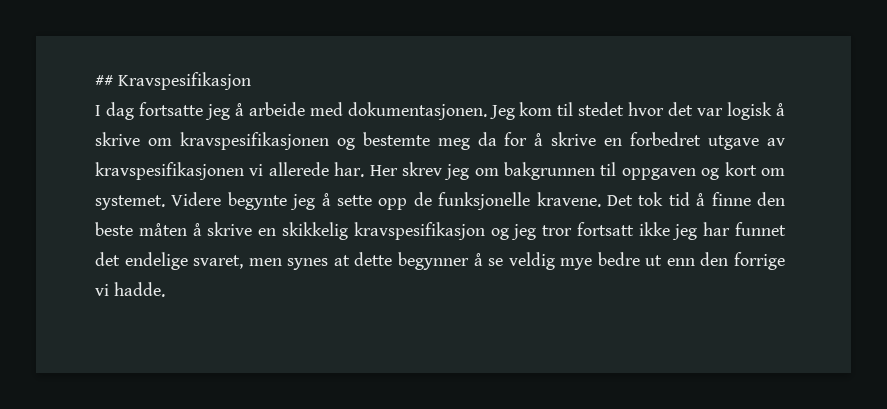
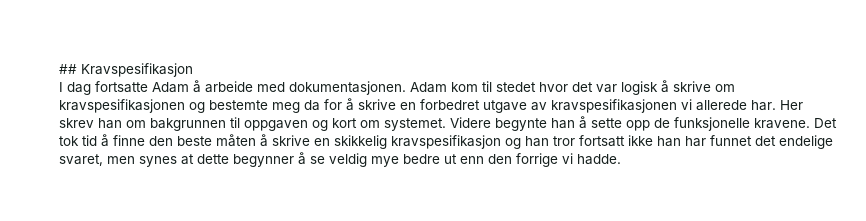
- I dag fortsatte jeg å arbeide med dokumentasjonen.
+ I dag fortsatte Adam å arbeide med dokumentasjonen.
- Jeg kom til stedet hvor det var logisk å skrive om kravspesifikasjonen og bestemte meg da for å skrive en forbedret utgave av kravspesifikasjonen vi allerede har.
+ Adam kom til stedet hvor det var logisk å skrive om kravspesifikasjonen og bestemte meg da for å skrive en forbedret utgave av kravspesifikasjonen vi allerede har.
- Her skrev jeg om bakgrunnen til oppgaven og kort om systemet.
+ Her skrev han om bakgrunnen til oppgaven og kort om systemet.
- Videre begynte jeg å sette opp de funksjonelle kravene.
+ Videre begynte han å sette opp de funksjonelle kravene.
- Det tok tid å finne den beste måten å skrive en skikkelig kravspesifikasjon og jeg tror fortsatt ikke jeg har funnet det endelige svaret, men synes at dette begynner å se veldig mye bedre ut enn den forrige vi hadde.
+ Det tok tid å finne den beste måten å skrive en skikkelig kravspesifikasjon og han tror fortsatt ikke han har funnet det endelige svaret, men synes at dette begynner å se veldig mye bedre ut enn den forrige vi hadde.

